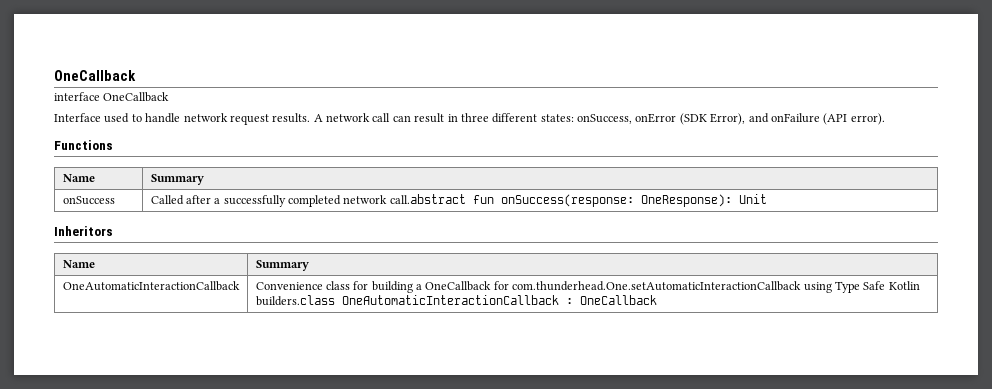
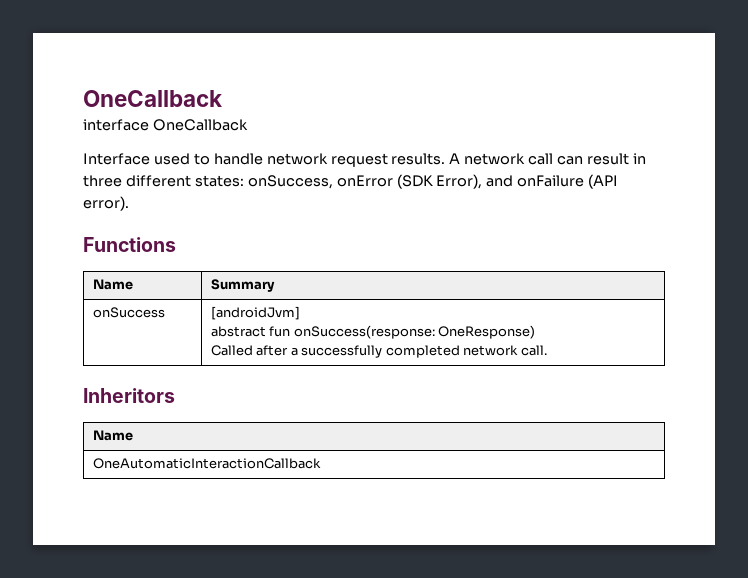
- onSuccess | Called after a successfully completed network call.abstract fun onSuccess(response: OneResponse): Unit
+ onSuccess | [androidJvm]
+ abstract fun onSuccess(response: OneResponse)
+ Called after a successfully completed network call.
  Inheritors
- Name | Summary
- OneAutomaticInteractionCallback | Convenience class for building a OneCallback for com.thunderhead.One.setAutomaticInteractionCallback using Type Safe Kotlin builders.class OneAutomaticInteractionCallback : OneCallback
+ Name
+ OneAutomaticInteractionCallback

